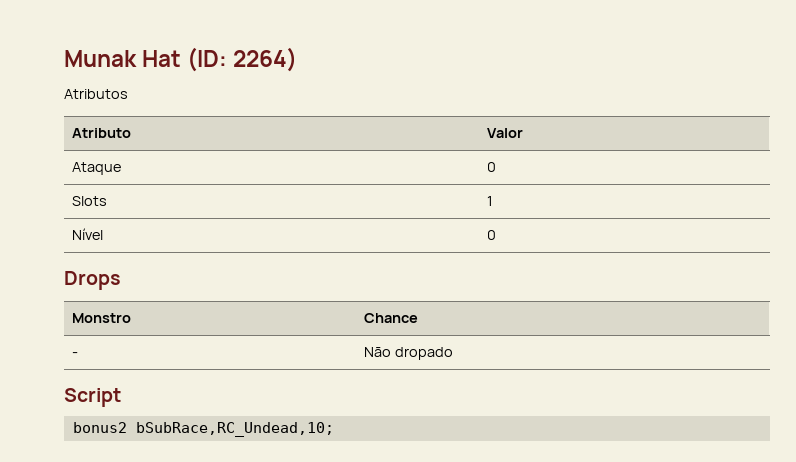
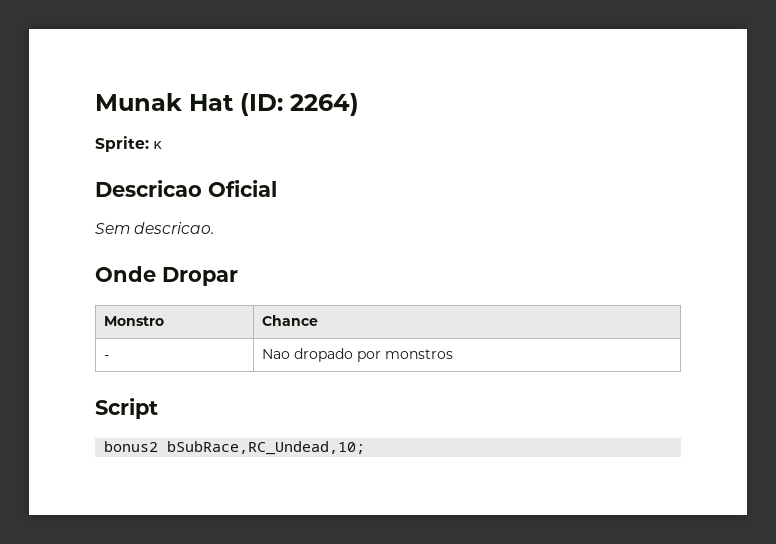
- Atributos
- Atributo | Valor
- Ataque | 0
- Slots | 1
- Nível | 0
- Drops
+ Sprite: ĸ
+ Descricao Oficial
+ Sem descricao.
+ Onde Dropar
- - | Não dropado
+ - | Nao dropado por monstros

